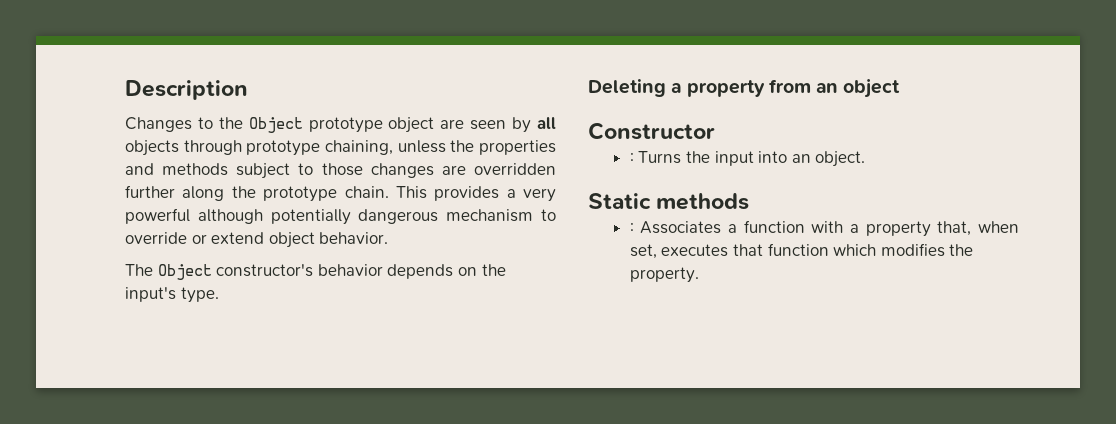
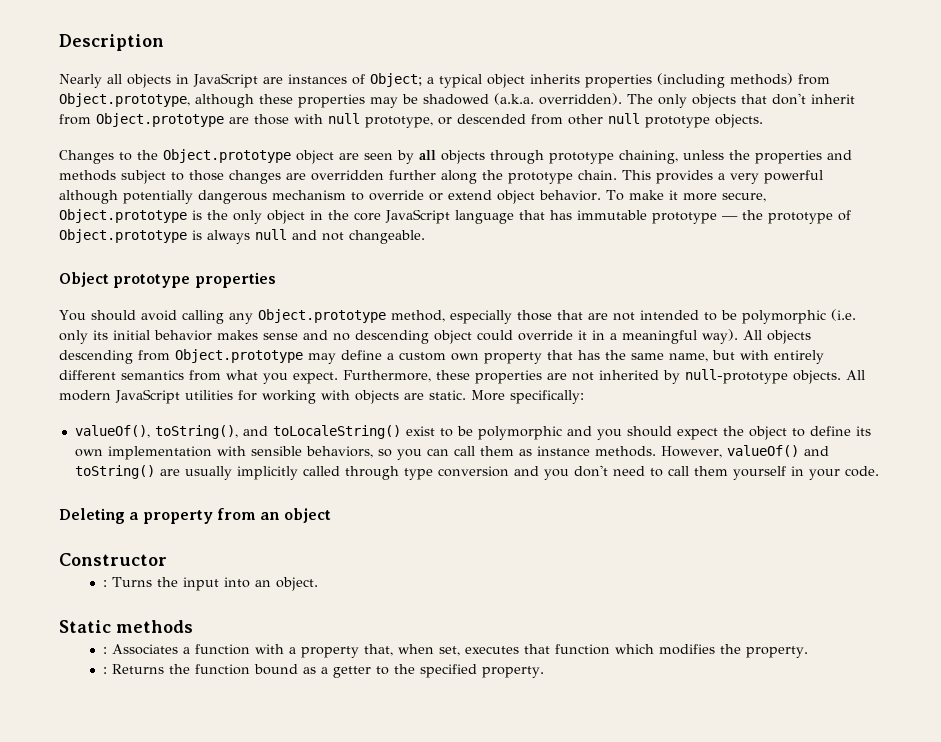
+ Nearly all objects in JavaScript are instances of Object; a typical object inherits properties (including methods) from Object.prototype, although these properties may be shadowed (a.k.a. overridden). The only objects that don't inherit from Object.prototype are those with null prototype, or descended from other null prototype objects.
- Changes to the Object prototype object are seen by all objects through prototype chaining, unless the properties and methods subject to those changes are overridden further along the prototype chain.
+ Changes to the Object.prototype object are seen by all objects through prototype chaining, unless the properties and methods subject to those changes are overridden further along the prototype chain.
- This provides a very powerful although potentially dangerous mechanism to override or extend object behavior.
- The Object constructor's behavior depends on the input's type.
+ This provides a very powerful although potentially dangerous mechanism to override or extend object behavior. To make it more secure, Object.prototype is the only object in the core JavaScript language that has immutable prototype — the prototype of Object.prototype is always null and not changeable.
+ Object prototype properties
+ You should avoid calling any Object.prototype method, especially those that are not intended to be polymorphic (i.e. only its initial behavior makes sense and no descending object could override it in a meaningful way). All objects descending from Object.prototype may define a custom own property that has the same name, but with entirely different semantics from what you expect. Furthermore, these properties are not inherited by null-prototype objects. All modern JavaScript utilities for working with objects are static. More specifically:
+ valueOf(), toString(), and toLocaleString() exist to be polymorphic and you should expect the object to define its own implementation with sensible behaviors, so you can call them as instance methods. However, valueOf() and toString() are usually implicitly called through type conversion and you don't need to call them yourself in your code.
+ : Returns the function bound as a getter to the specified property.

